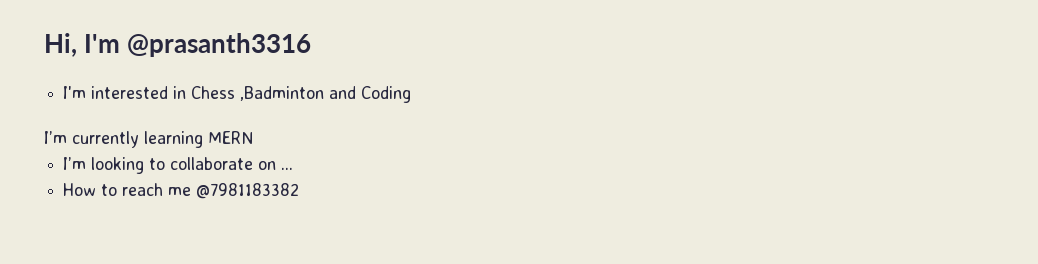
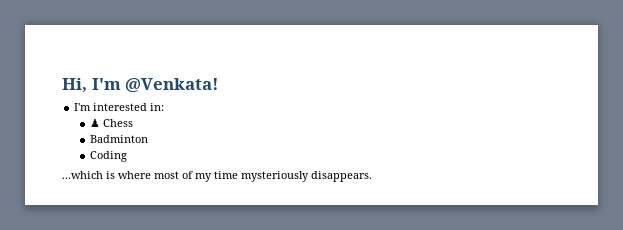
- Hi, I'm @prasanth3316
+ Hi, I'm @Venkata!
- I'm interested in Chess ,Badminton and Coding
+ I'm interested in:
+ ♟ Chess
+ Badminton
+ Coding
- I’m currently learning MERN
- I’m looking to collaborate on ...
- How to reach me @7981183382
+ ...which is where most of my time mysteriously disappears.

